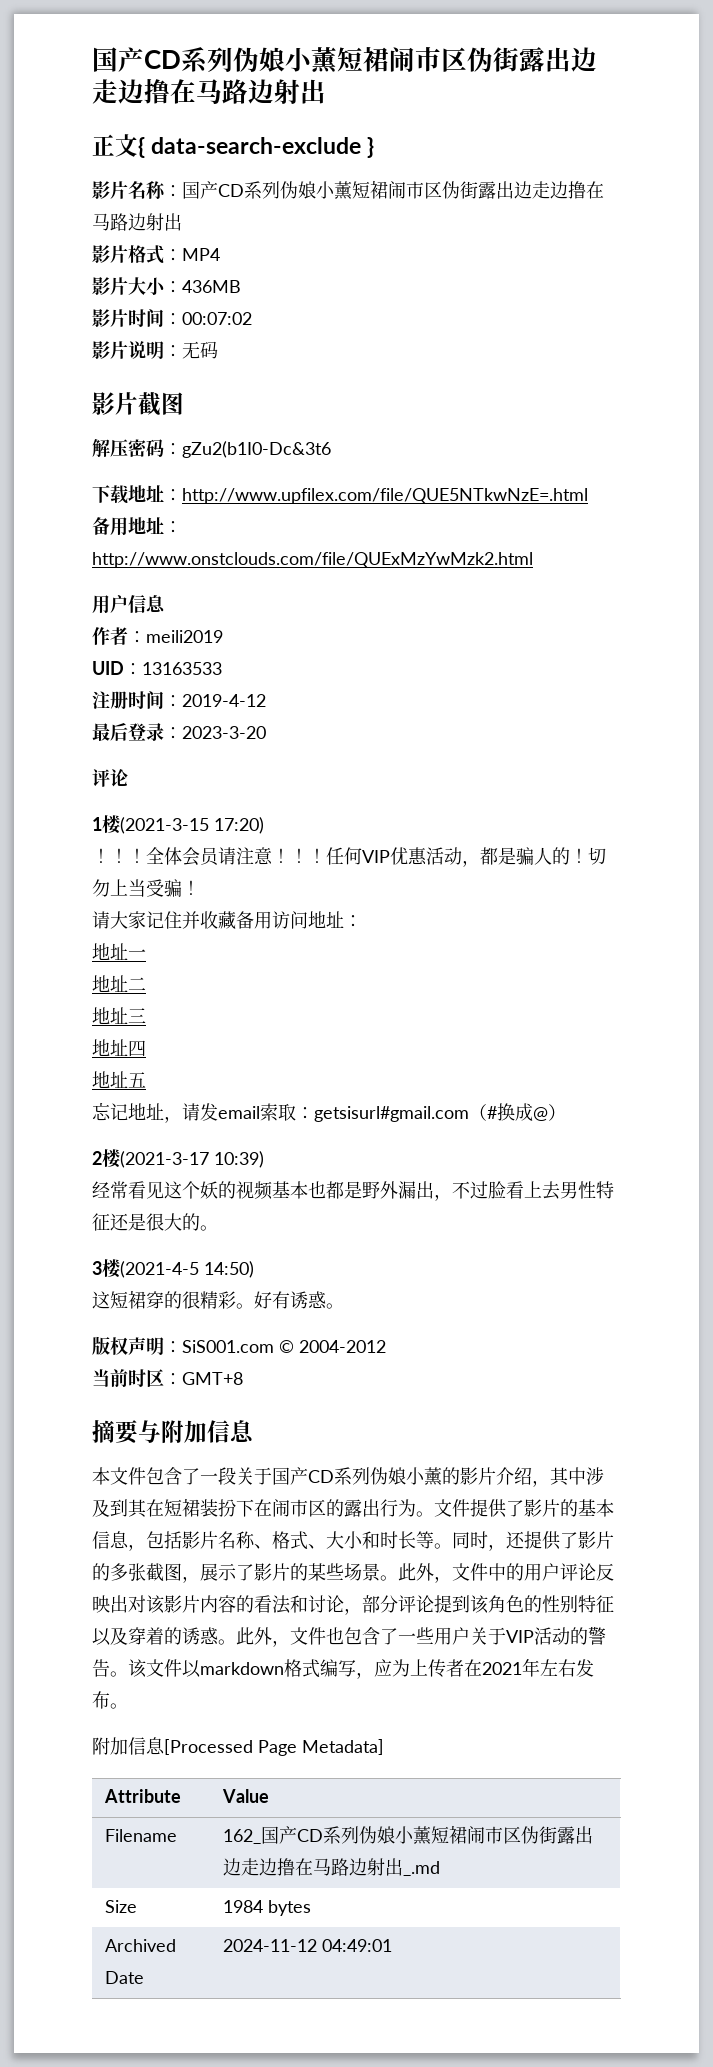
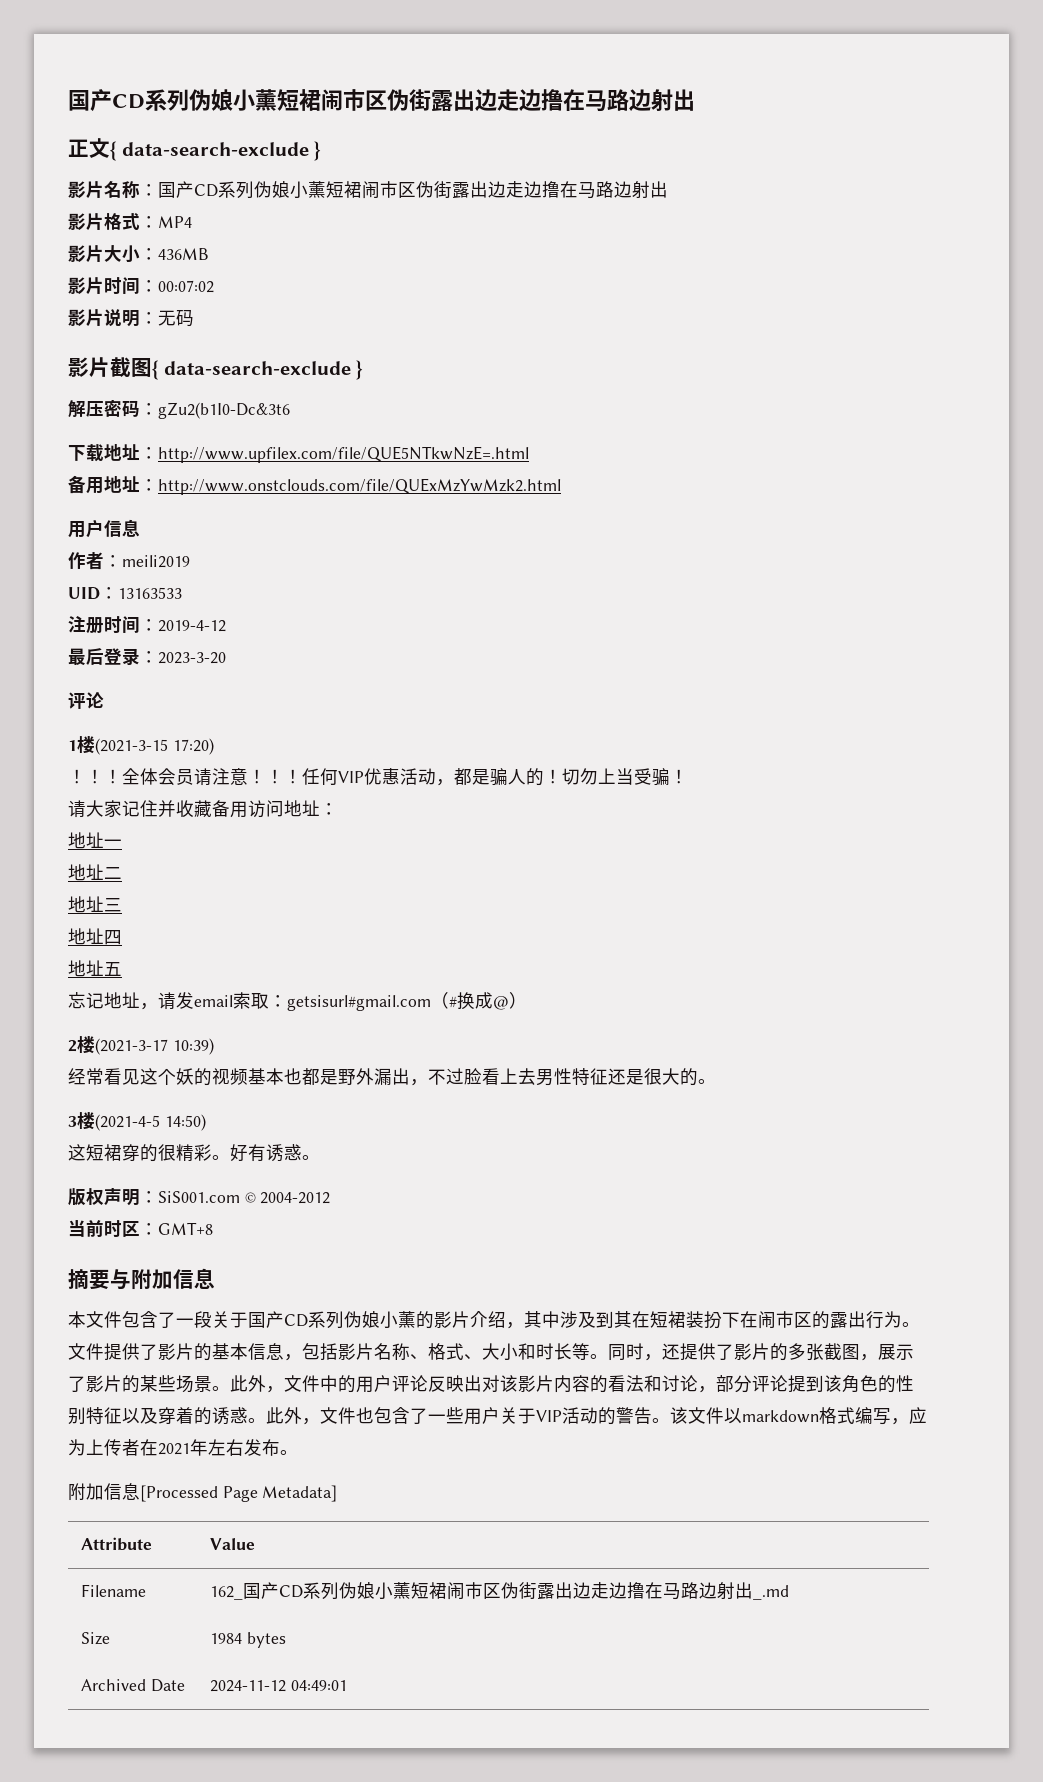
- 影片截图
+ 影片截图{ data-search-exclude }

